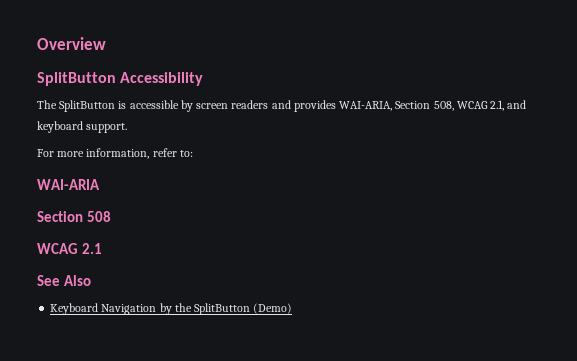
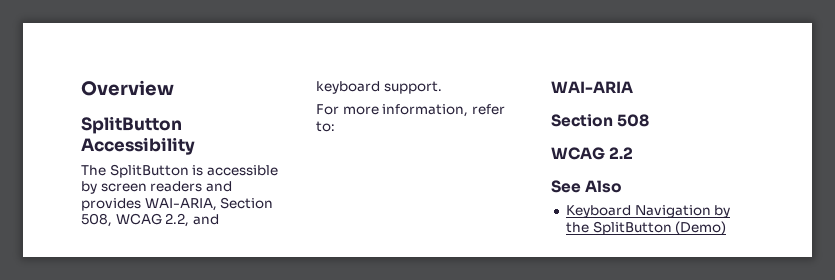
- The SplitButton is accessible by screen readers and provides WAI-ARIA, Section 508, WCAG 2.1, and keyboard support.
+ The SplitButton is accessible by screen readers and provides WAI-ARIA, Section 508, WCAG 2.2, and keyboard support.
- WCAG 2.1
+ WCAG 2.2

